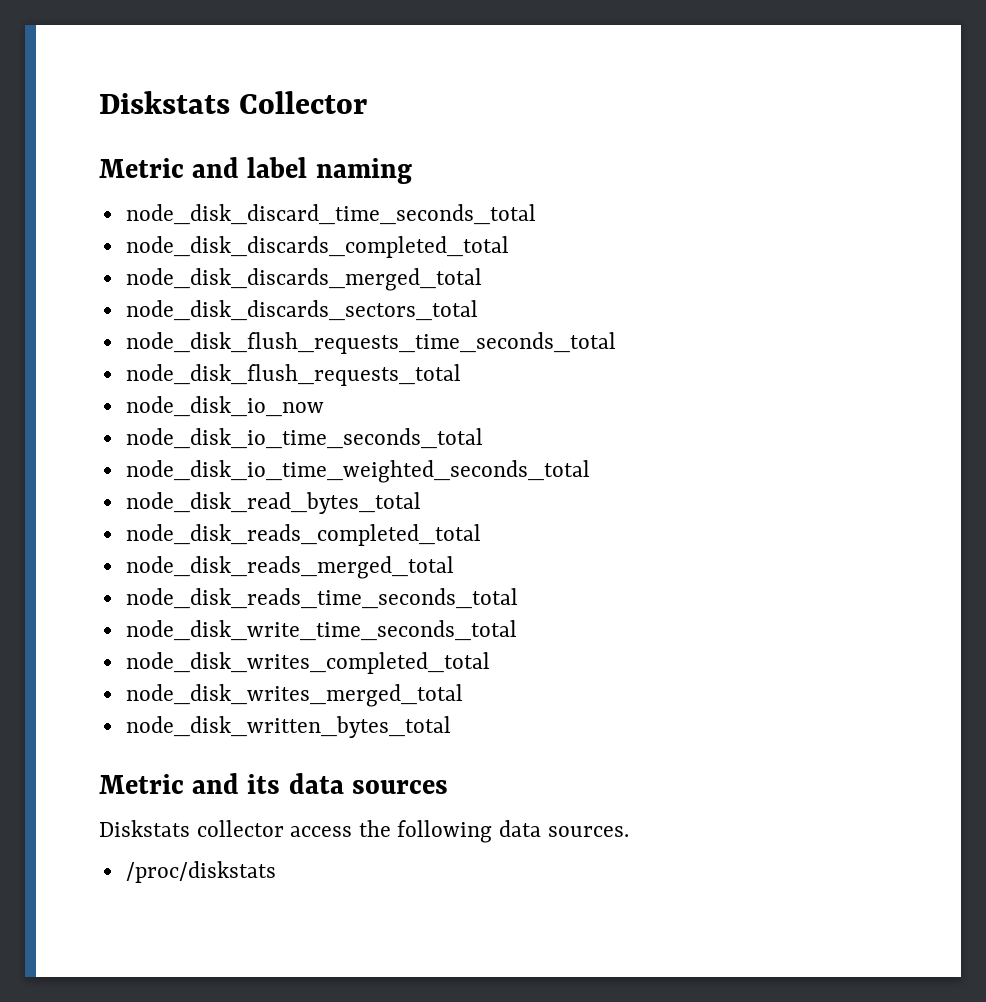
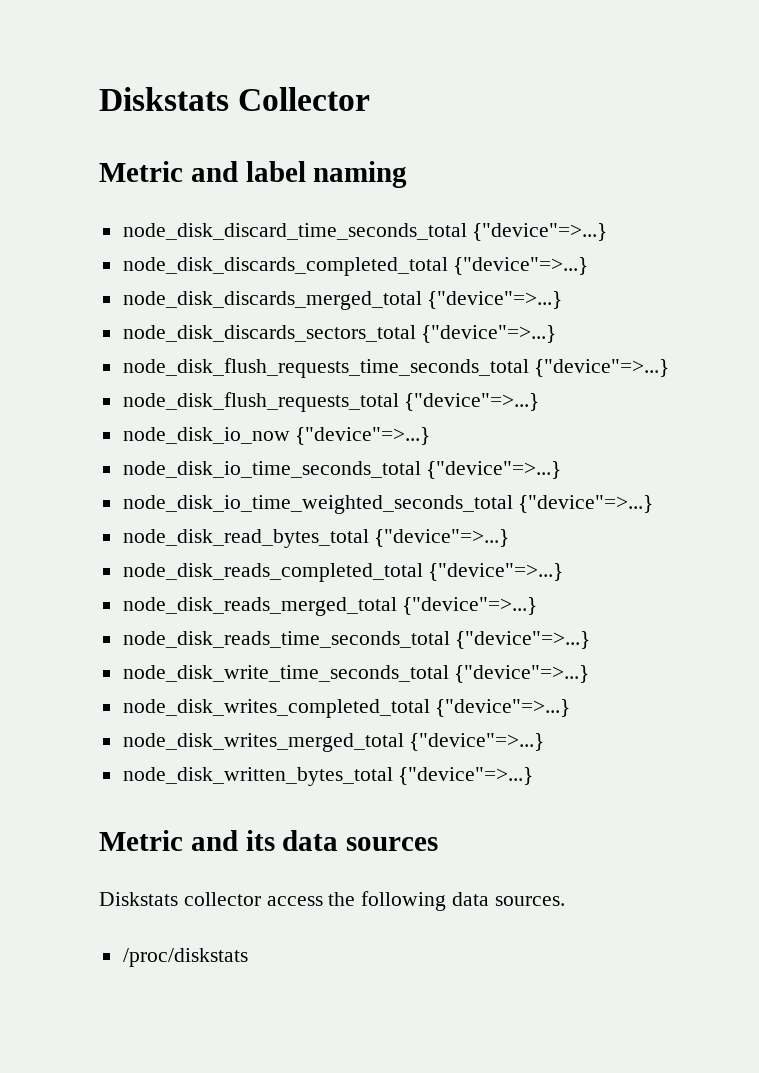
- node_disk_discard_time_seconds_total
+ node_disk_discard_time_seconds_total {"device"=>...}
- node_disk_discards_completed_total
+ node_disk_discards_completed_total {"device"=>...}
- node_disk_discards_merged_total
+ node_disk_discards_merged_total {"device"=>...}
- node_disk_discards_sectors_total
+ node_disk_discards_sectors_total {"device"=>...}
- node_disk_flush_requests_time_seconds_total
+ node_disk_flush_requests_time_seconds_total {"device"=>...}
- node_disk_flush_requests_total
+ node_disk_flush_requests_total {"device"=>...}
- node_disk_io_now
+ node_disk_io_now {"device"=>...}
- node_disk_io_time_seconds_total
+ node_disk_io_time_seconds_total {"device"=>...}
- node_disk_io_time_weighted_seconds_total
+ node_disk_io_time_weighted_seconds_total {"device"=>...}
- node_disk_read_bytes_total
+ node_disk_read_bytes_total {"device"=>...}
- node_disk_reads_completed_total
+ node_disk_reads_completed_total {"device"=>...}
- node_disk_reads_merged_total
+ node_disk_reads_merged_total {"device"=>...}
- node_disk_reads_time_seconds_total
+ node_disk_reads_time_seconds_total {"device"=>...}
- node_disk_write_time_seconds_total
+ node_disk_write_time_seconds_total {"device"=>...}
- node_disk_writes_completed_total
+ node_disk_writes_completed_total {"device"=>...}
- node_disk_writes_merged_total
+ node_disk_writes_merged_total {"device"=>...}
- node_disk_written_bytes_total
+ node_disk_written_bytes_total {"device"=>...}

